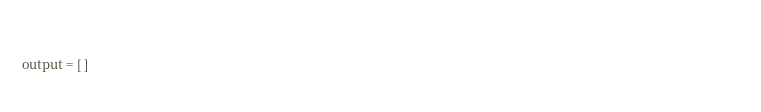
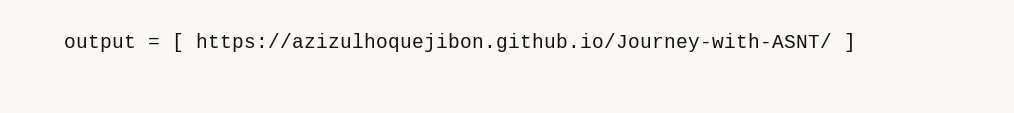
- output = [ ]
+ output = [ https://azizulhoquejibon.github.io/Journey-with-ASNT/ ]

